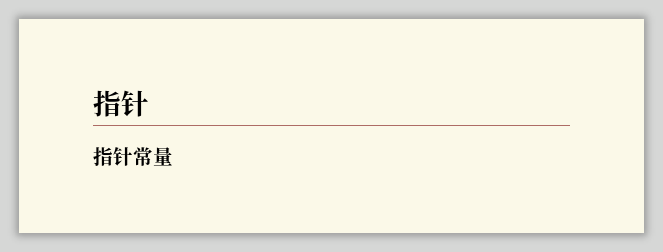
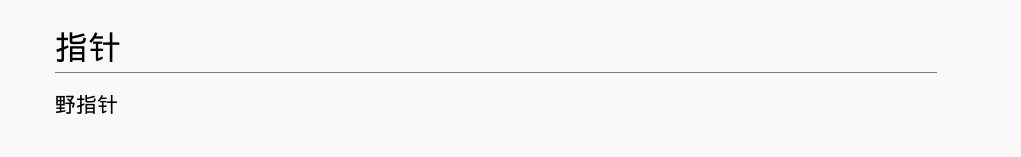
- 指针常量
+ 野指针

